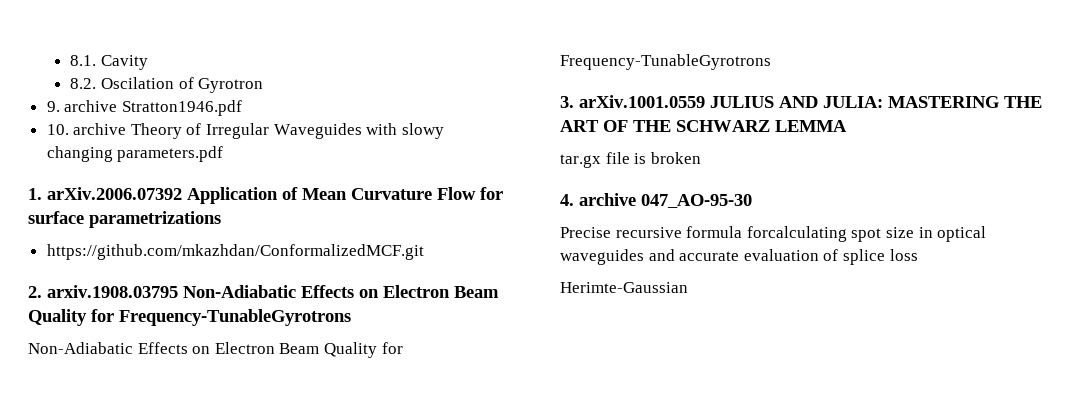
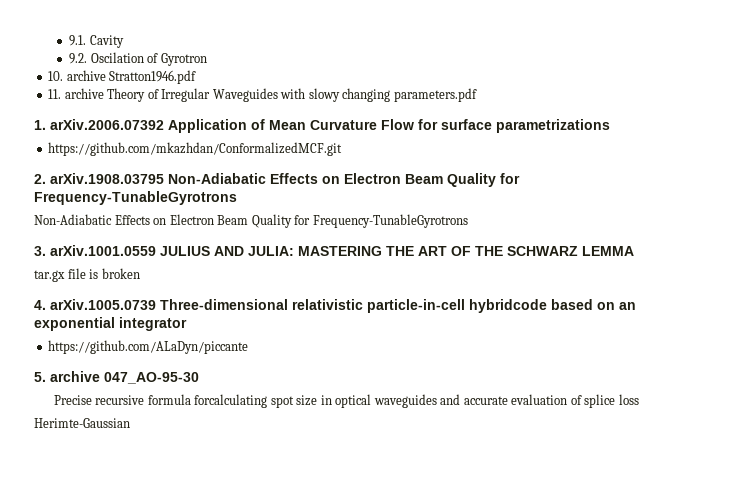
- 8.1. Cavity
+ 9.1. Cavity
- 8.2. Oscilation of Gyrotron
+ 9.2. Oscilation of Gyrotron
- 9. archive Stratton1946.pdf
+ 10. archive Stratton1946.pdf
- 10. archive Theory of Irregular Waveguides with slowy changing parameters.pdf
+ 11. archive Theory of Irregular Waveguides with slowy changing parameters.pdf
- 2. arxiv.1908.03795 Non-Adiabatic Effects on Electron Beam Quality for Frequency-TunableGyrotrons
+ 2. arXiv.1908.03795 Non-Adiabatic Effects on Electron Beam Quality for Frequency-TunableGyrotrons
- 4. archive 047_AO-95-30
+ 4. arXiv.1005.0739 Three-dimensional relativistic particle-in-cell hybridcode based on an exponential integrator
+ https://github.com/ALaDyn/piccante
+ 5. archive 047_AO-95-30

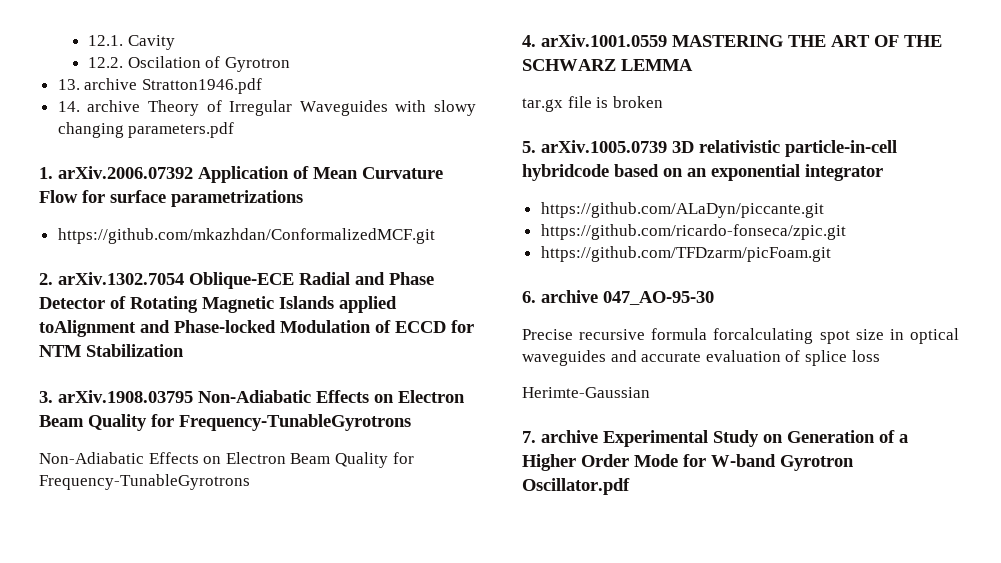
- 9.1. Cavity
+ 12.1. Cavity
- 9.2. Oscilation of Gyrotron
+ 12.2. Oscilation of Gyrotron
- 10. archive Stratton1946.pdf
+ 13. archive Stratton1946.pdf
- 11. archive Theory of Irregular Waveguides with slowy changing parameters.pdf
+ 14. archive Theory of Irregular Waveguides with slowy changing parameters.pdf
- 2. arXiv.1908.03795 Non-Adiabatic Effects on Electron Beam Quality for Frequency-TunableGyrotrons
+ 2. arXiv.1302.7054 Oblique-ECE Radial and Phase Detector of Rotating Magnetic Islands applied toAlignment and Phase-locked Modulation of ECCD for NTM Stabilization
+ 3. arXiv.1908.03795 Non-Adiabatic Effects on Electron Beam Quality for Frequency-TunableGyrotrons
- 3. arXiv.1001.0559 JULIUS AND JULIA: MASTERING THE ART OF THE SCHWARZ LEMMA
+ 4. arXiv.1001.0559 MASTERING THE ART OF THE SCHWARZ LEMMA
- 4. arXiv.1005.0739 Three-dimensional relativistic particle-in-cell hybridcode based on an exponential integrator
+ 5. arXiv.1005.0739 3D relativistic particle-in-cell hybridcode based on an exponential integrator
- https://github.com/ALaDyn/piccante
- 5. archive 047_AO-95-30
+ https://github.com/ALaDyn/piccante.git
+ https://github.com/ricardo-fonseca/zpic.git
+ https://github.com/TFDzarm/picFoam.git
+ 6. archive 047_AO-95-30
+ 7. archive Experimental Study on Generation of a Higher Order Mode for W-band Gyrotron Oscillator.pdf

